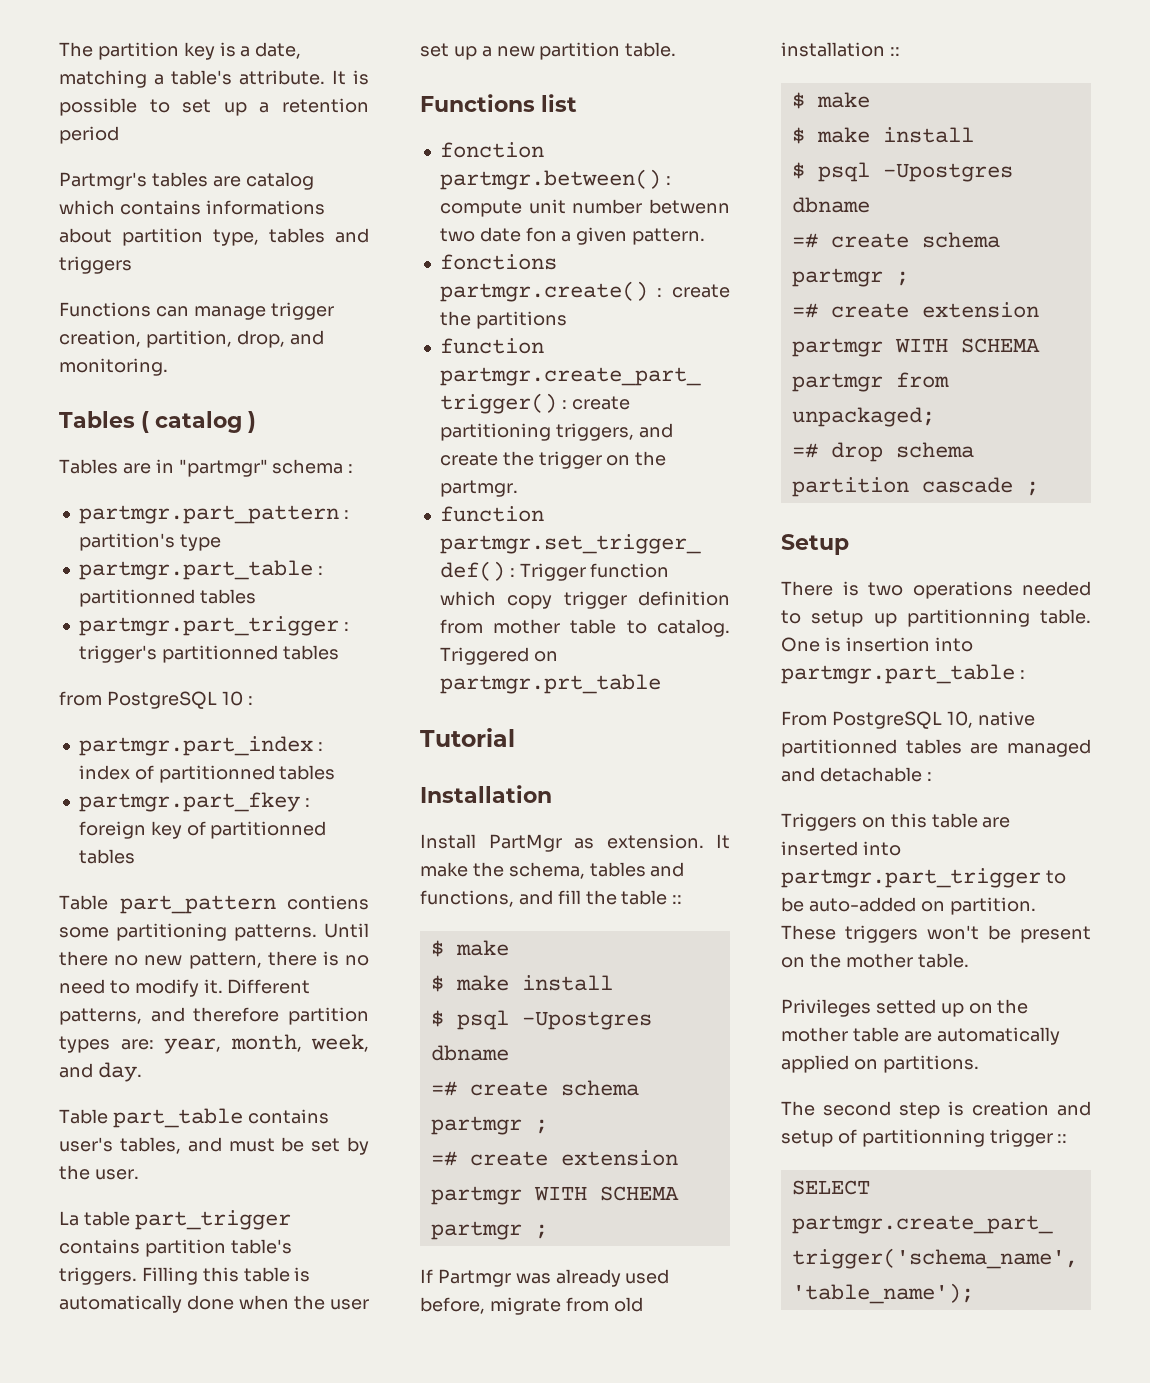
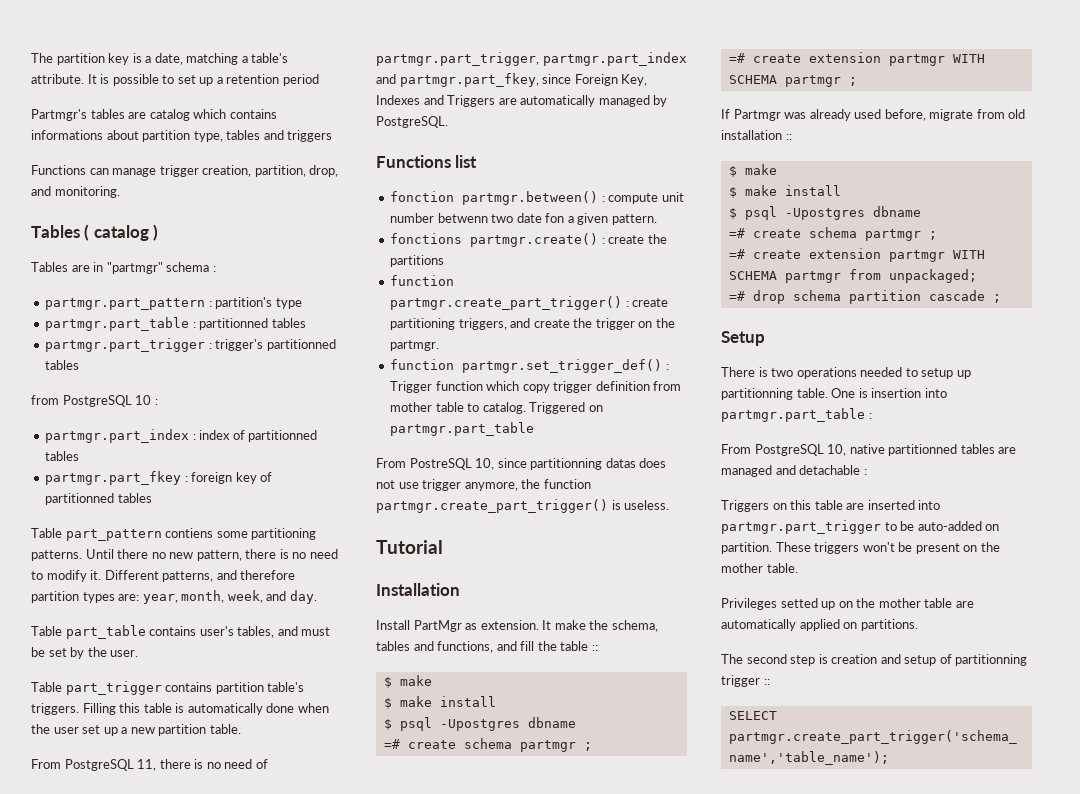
- La table part_trigger contains partition table's triggers.
+ Table part_trigger contains partition table's triggers.
+ From PostgreSQL 11, there is no need of partmgr.part_trigger, partmgr.part_index and partmgr.part_fkey, since Foreign Key, Indexes and Triggers are automatically managed by PostgreSQL.
- Triggered on partmgr.prt_table
+ Triggered on partmgr.part_table
+ From PostreSQL 10, since partitionning datas does not use trigger anymore, the function partmgr.create_part_trigger() is useless.

